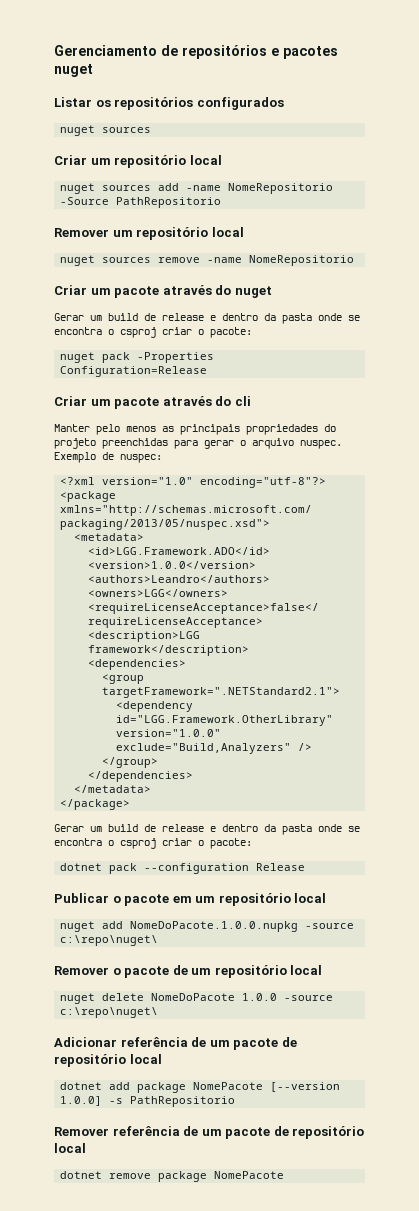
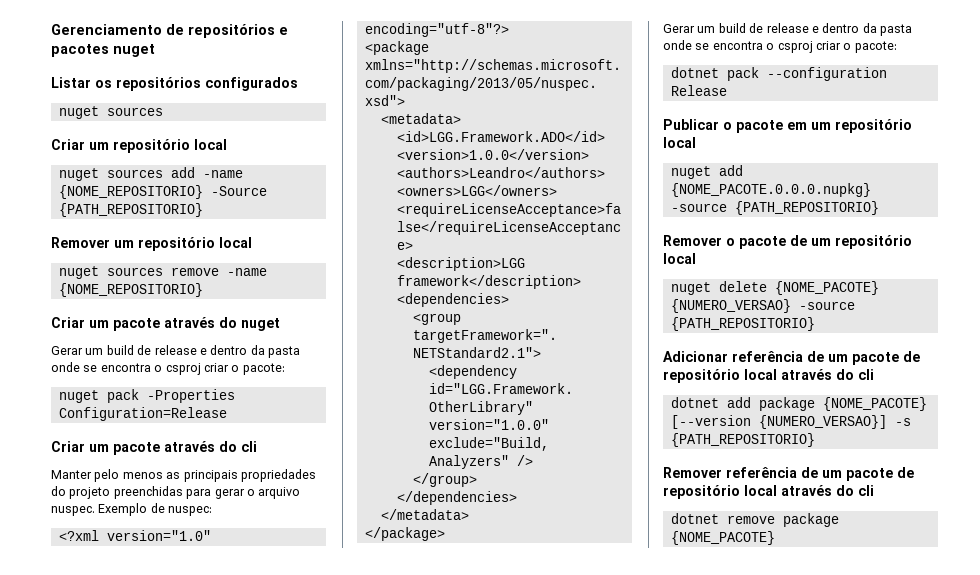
- nuget sources add -name NomeRepositorio -Source PathRepositorio
+ nuget sources add -name {NOME_REPOSITORIO} -Source {PATH_REPOSITORIO}
- nuget sources remove -name NomeRepositorio
+ nuget sources remove -name {NOME_REPOSITORIO}
- nuget add NomeDoPacote.1.0.0.nupkg -source c:\repo\nuget\
+ nuget add {NOME_PACOTE.0.0.0.nupkg} -source {PATH_REPOSITORIO}
- nuget delete NomeDoPacote 1.0.0 -source c:\repo\nuget\
+ nuget delete {NOME_PACOTE} {NUMERO_VERSAO} -source {PATH_REPOSITORIO}
- Adicionar referência de um pacote de repositório local
+ Adicionar referência de um pacote de repositório local através do cli
- dotnet add package NomePacote [--version 1.0.0] -s PathRepositorio
+ dotnet add package {NOME_PACOTE} [--version {NUMERO_VERSAO}] -s {PATH_REPOSITORIO}
- Remover referência de um pacote de repositório local
+ Remover referência de um pacote de repositório local através do cli
- dotnet remove package NomePacote
+ dotnet remove package {NOME_PACOTE}

